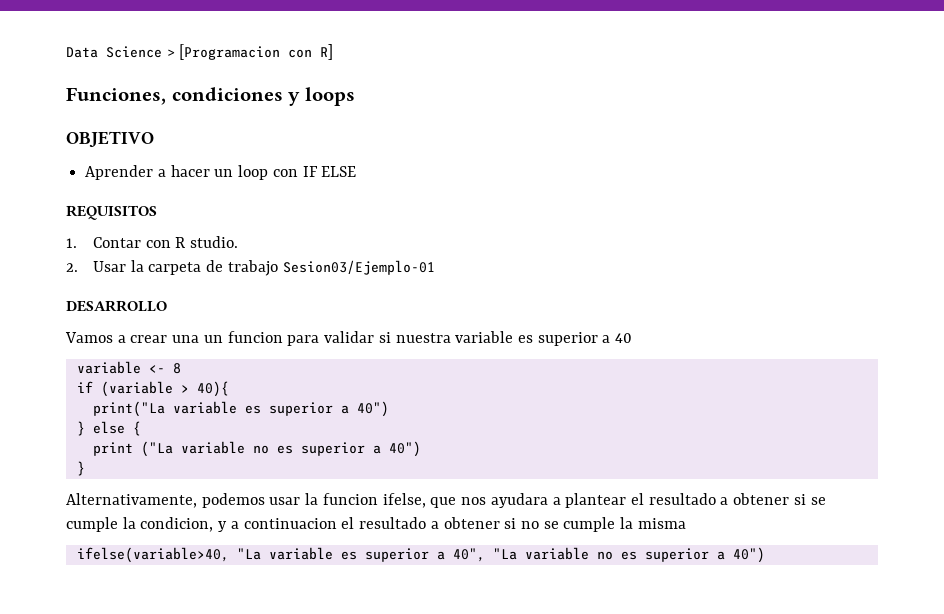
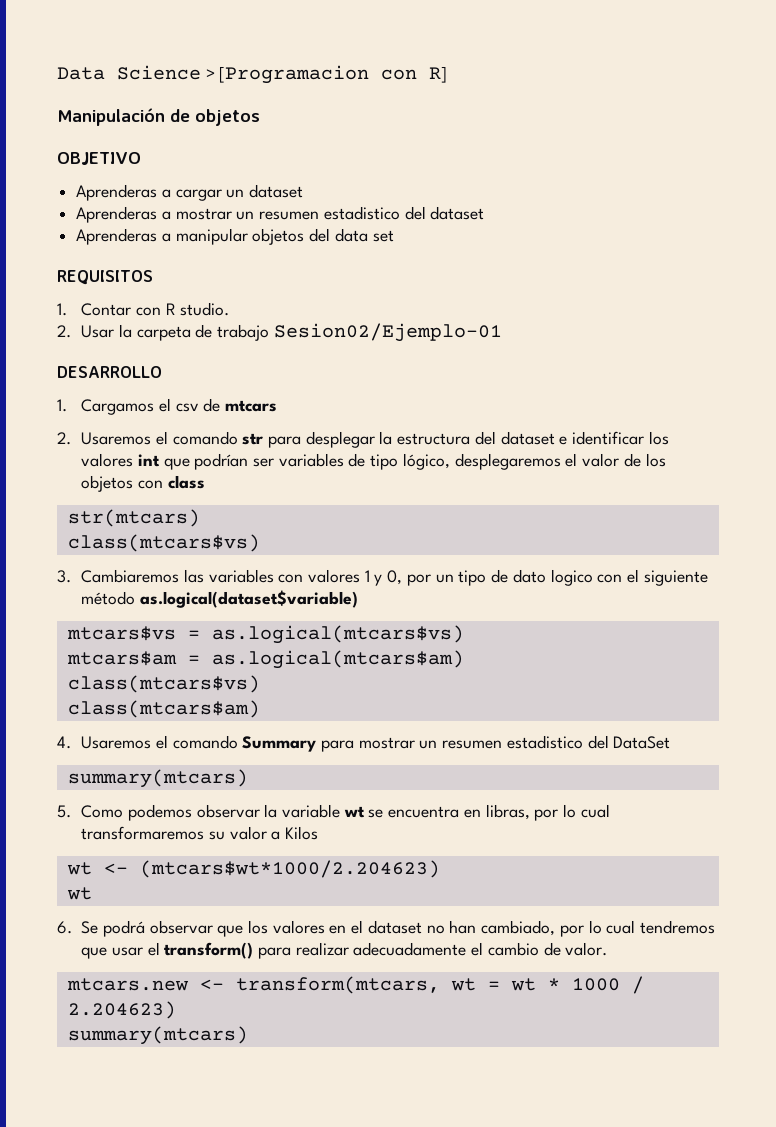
- Funciones, condiciones y loops
+ Manipulación de objetos
  OBJETIVO
- Aprender a hacer un loop con IF ELSE
+ Aprenderas a cargar un dataset
+ Aprenderas a mostrar un resumen estadistico del dataset
+ Aprenderas a manipular objetos del data set
- 2. Usar la carpeta de trabajo Sesion03/Ejemplo-01
+ 2. Usar la carpeta de trabajo Sesion02/Ejemplo-01
- Vamos a crear una un funcion para validar si nuestra variable es superior a 40
- variable <- 8
- if (variable > 40){
- print("La variable es superior a 40")
- } else {
- print ("La variable no es superior a 40")
- }
- Alternativamente, podemos usar la funcion ifelse, que nos ayudara a plantear el resultado a obtener si se cumple la condicion, y a continuacion el resultado a obtener si no se cumple la misma
- ifelse(variable>40, "La variable es superior a 40", "La variable no es superior a 40")
+ 1. Cargamos el csv de mtcars
+ 2. Usaremos el comando str para desplegar la estructura del dataset e identificar los valores int que podrían ser variables de tipo lógico, desplegaremos el valor de los objetos con class
+ str(mtcars)
+ class(mtcars$vs)
+ 3. Cambiaremos las variables con valores 1 y 0, por un tipo de dato logico con el siguiente método as.logical(dataset$variable)
+ mtcars$vs = as.logical(mtcars$vs)
+ mtcars$am = as.logical(mtcars$am)
+ class(mtcars$vs)
+ class(mtcars$am)
+ 4. Usaremos el comando Summary para mostrar un resumen estadistico del DataSet
+ summary(mtcars)
+ 5. Como podemos observar la variable wt se encuentra en libras, por lo cual transformaremos su valor a Kilos
+ wt <- (mtcars$wt*1000/2.204623)
+ wt
+ 6. Se podrá observar que los valores en el dataset no han cambiado, por lo cual tendremos que usar el transform() para realizar adecuadamente el cambio de valor.
+ mtcars.new <- transform(mtcars, wt = wt * 1000 / 2.204623)
+ summary(mtcars)

